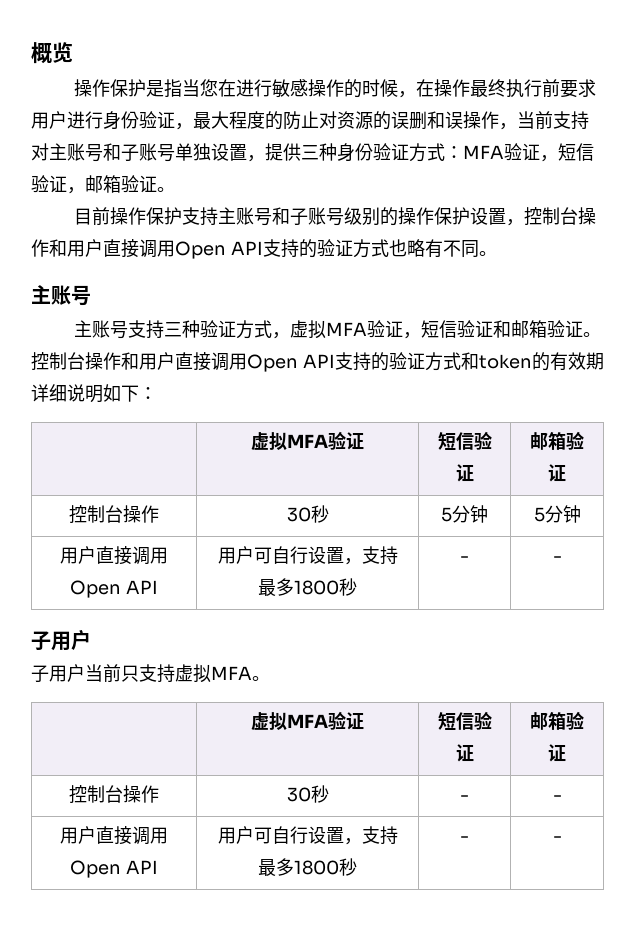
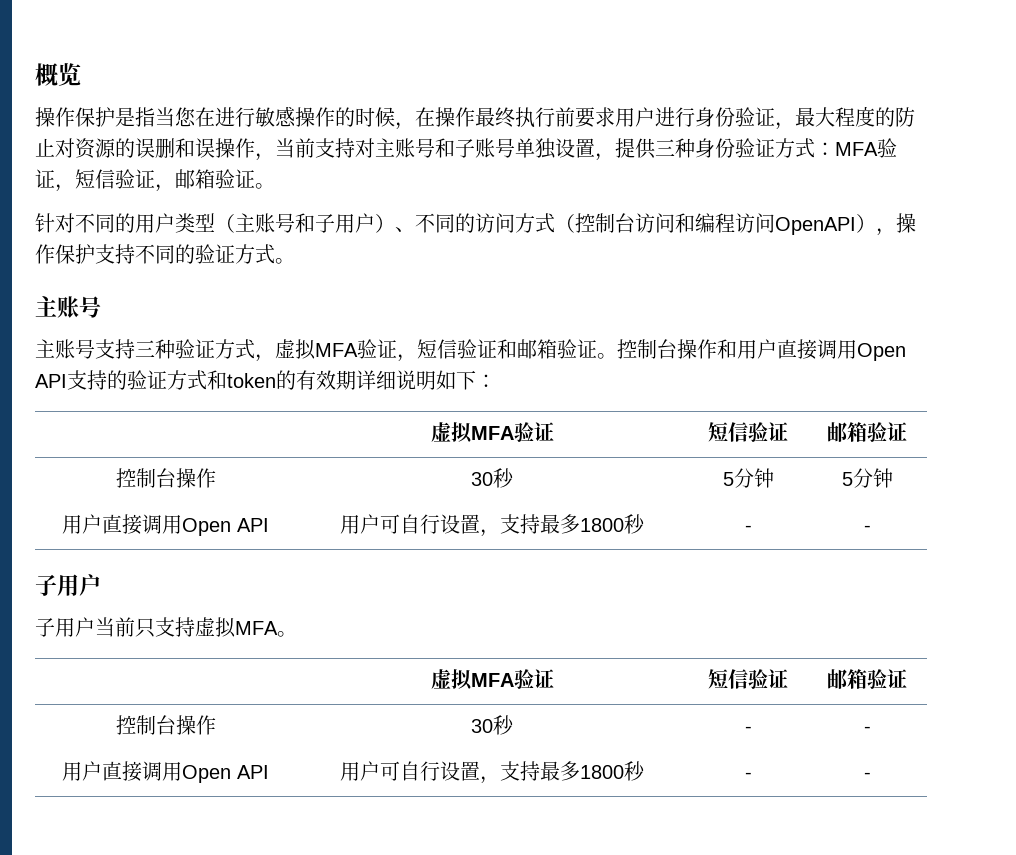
- 目前操作保护支持主账号和子账号级别的操作保护设置，控制台操作和用户直接调用Open API支持的验证方式也略有不同。
+ 针对不同的用户类型（主账号和子用户）、不同的访问方式（控制台访问和编程访问OpenAPI），操作保护支持不同的验证方式。

